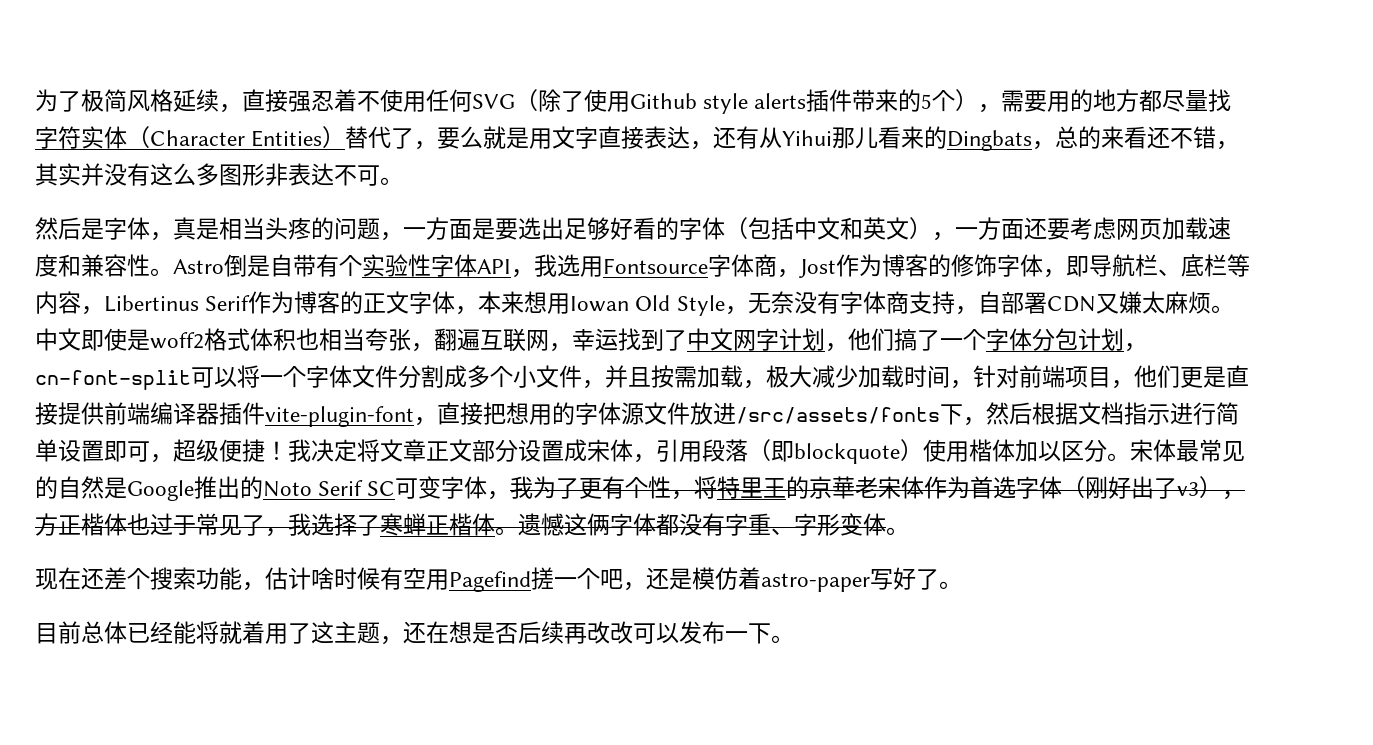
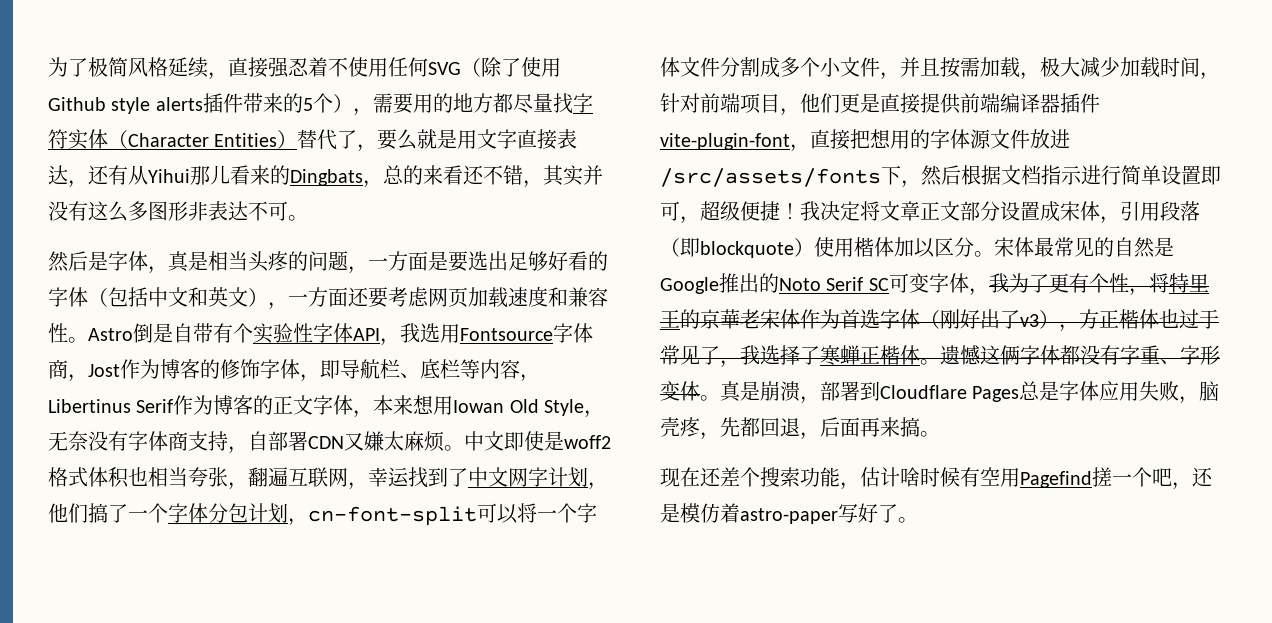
+ 真是崩溃，部署到Cloudflare Pages总是字体应用失败，脑壳疼，先都回退，后面再来搞。
- 目前总体已经能将就着用了这主题，还在想是否后续再改改可以发布一下。

